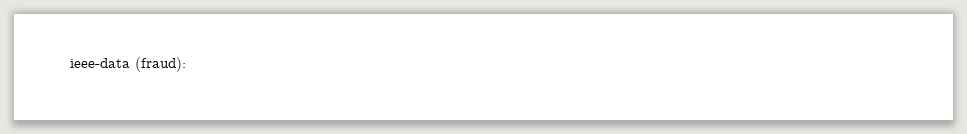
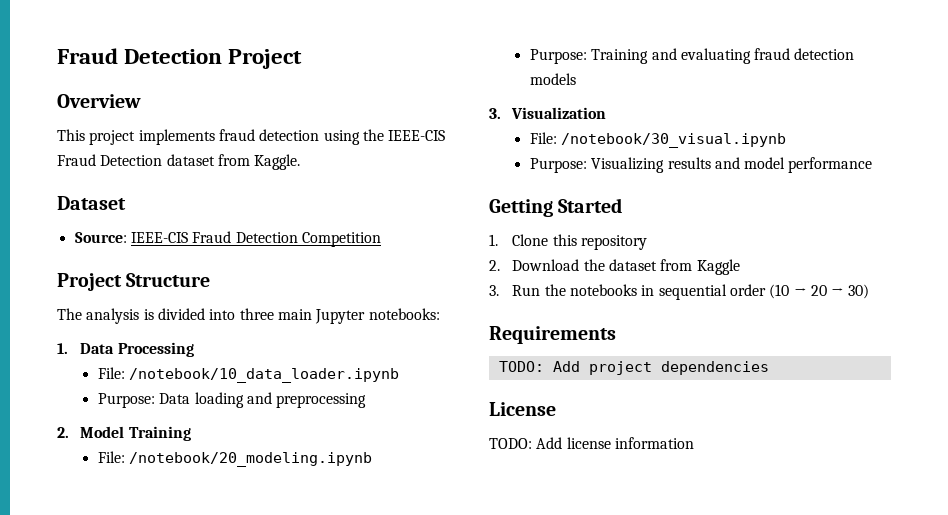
- ieee-data (fraud):
+ Fraud Detection Project
+ Overview
+ This project implements fraud detection using the IEEE-CIS Fraud Detection dataset from Kaggle.
+ Dataset
+ Source: IEEE-CIS Fraud Detection Competition
+ Project Structure
+ The analysis is divided into three main Jupyter notebooks:
+ 1. Data Processing
+ File: /notebook/10_data_loader.ipynb
+ Purpose: Data loading and preprocessing
+ 2. Model Training
+ File: /notebook/20_modeling.ipynb
+ Purpose: Training and evaluating fraud detection models
+ 3. Visualization
+ File: /notebook/30_visual.ipynb
+ Purpose: Visualizing results and model performance
+ Getting Started
+ 1. Clone this repository
+ 2. Download the dataset from Kaggle
+ 3. Run the notebooks in sequential order (10 → 20 → 30)
+ Requirements
+ TODO: Add project dependencies
+ License
+ TODO: Add license information

